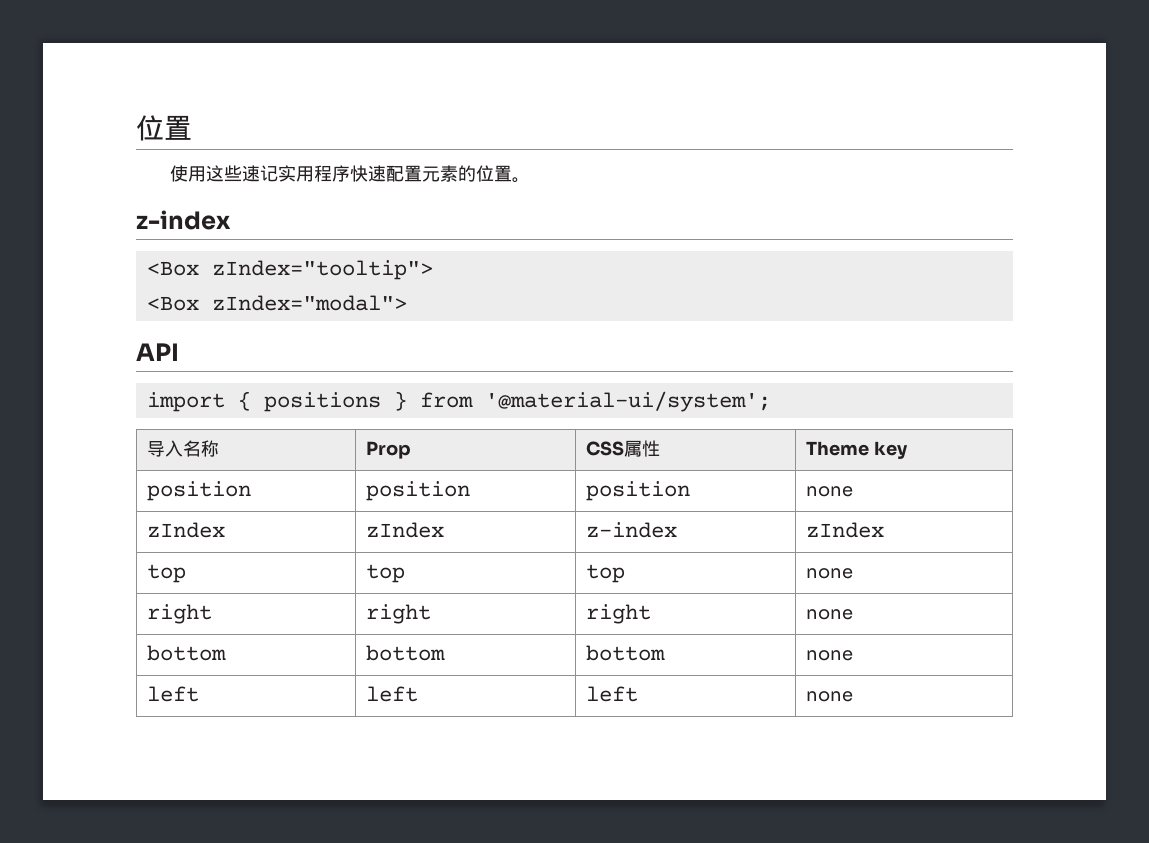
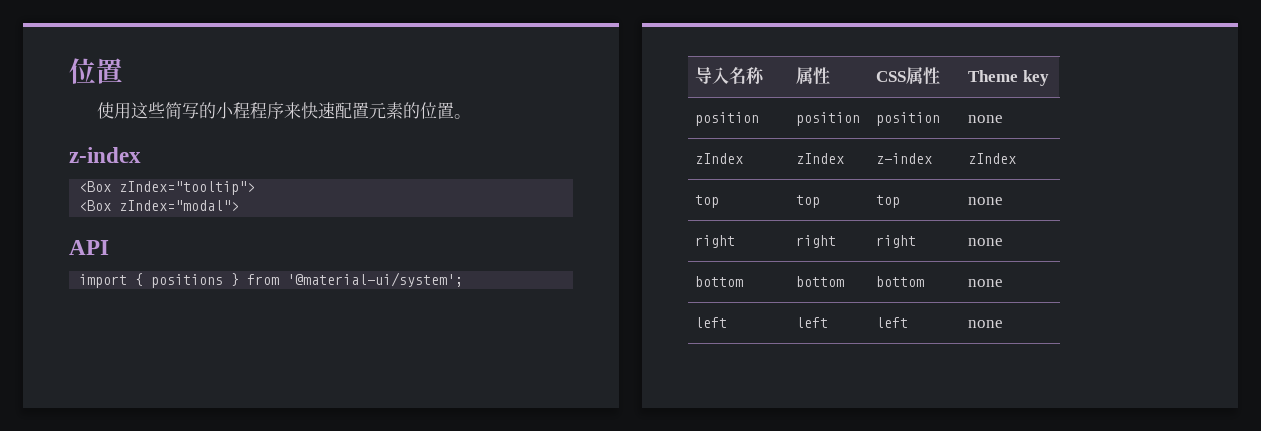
- 使用这些速记实用程序快速配置元素的位置。
+ 使用这些简写的小程程序来快速配置元素的位置。
- 导入名称 | Prop | CSS属性 | Theme key
+ 导入名称 | 属性 | CSS属性 | Theme key

